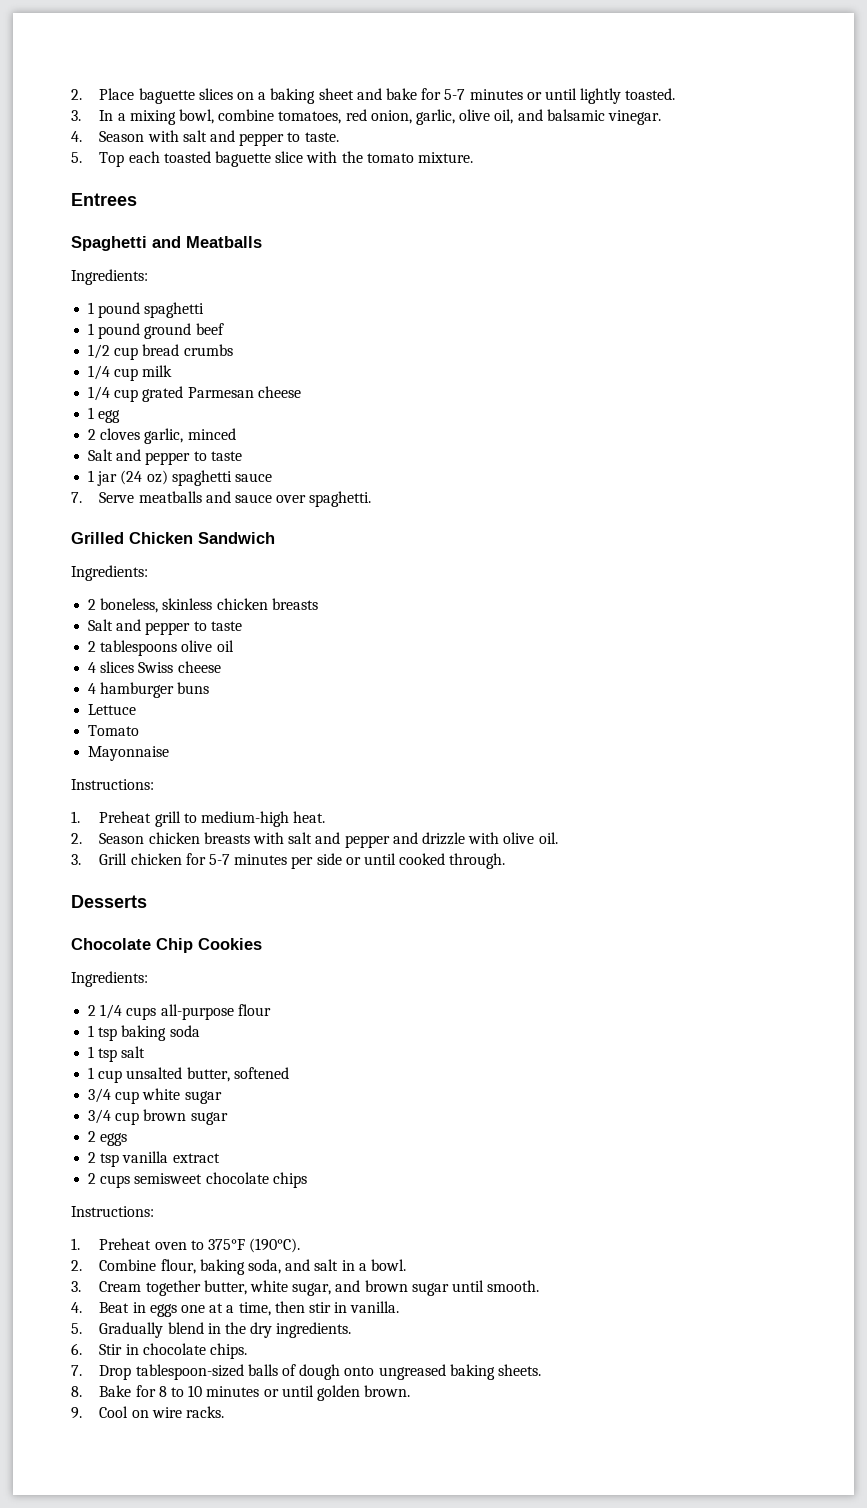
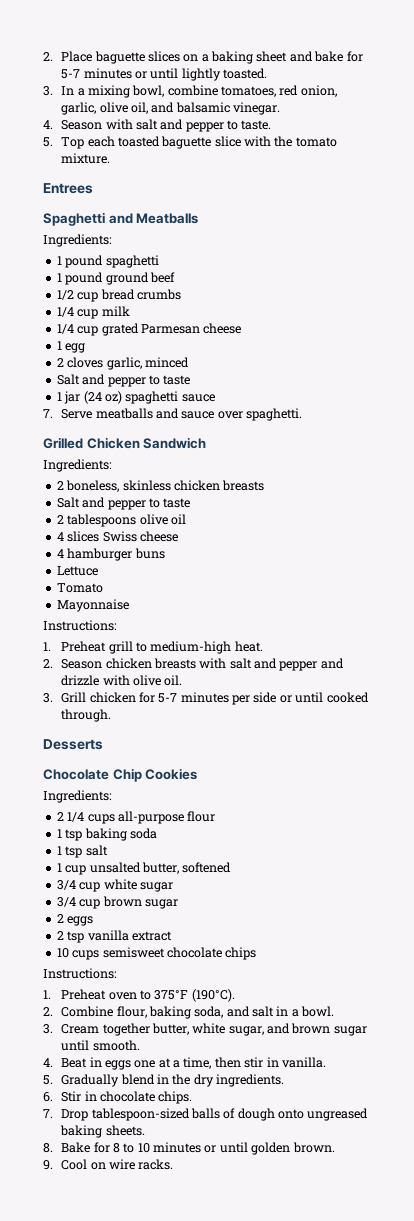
- 2 cups semisweet chocolate chips
+ 10 cups semisweet chocolate chips

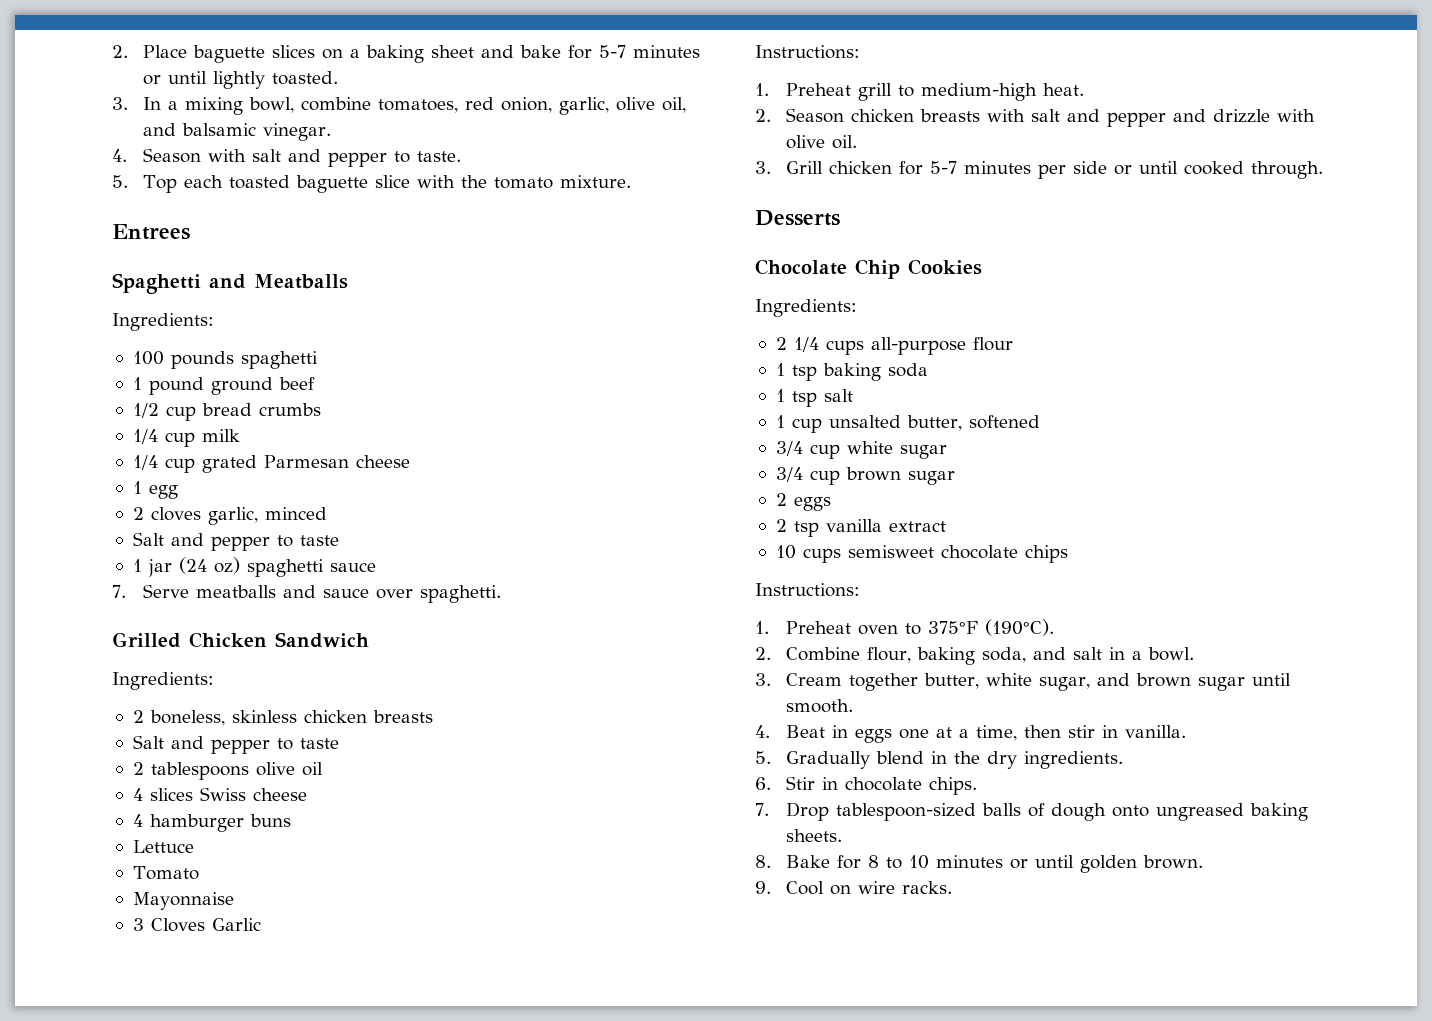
- 1 pound spaghetti
+ 100 pounds spaghetti
+ 3 Cloves Garlic

